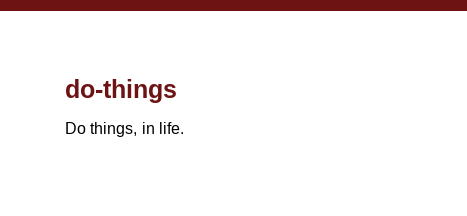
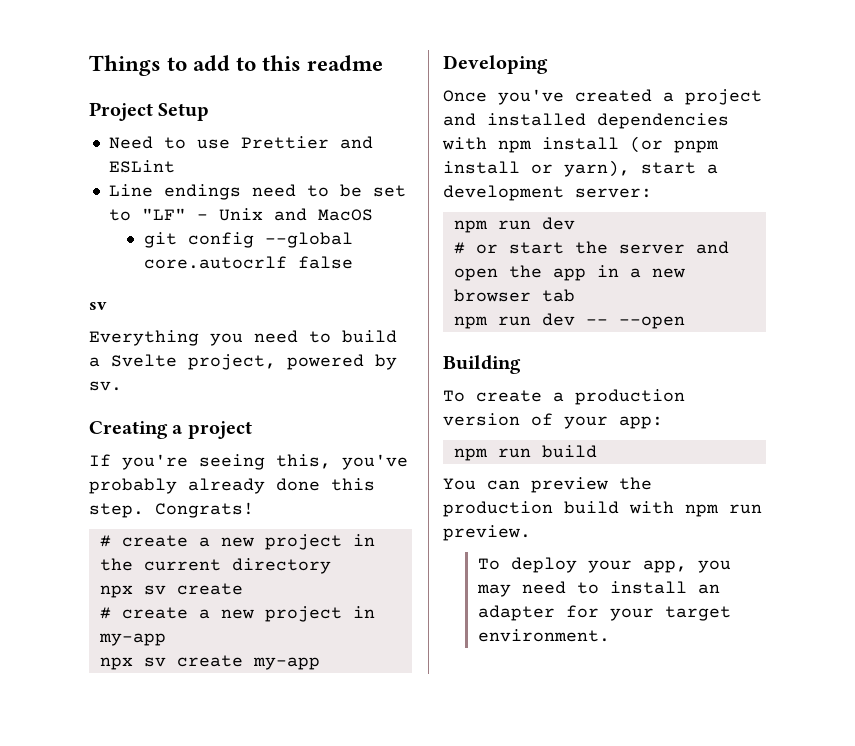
- do-things
- Do things, in life.
+ Things to add to this readme
+ Project Setup
+ Need to use Prettier and ESLint
+ Line endings need to be set to "LF" - Unix and MacOS
+ git config --global core.autocrlf false
+ sv
+ Everything you need to build a Svelte project, powered by sv.
+ Creating a project
+ If you're seeing this, you've probably already done this step. Congrats!
+ # create a new project in the current directory
+ npx sv create
+ # create a new project in my-app
+ npx sv create my-app
+ Developing
+ Once you've created a project and installed dependencies with npm install (or pnpm install or yarn), start a development server:
+ npm run dev
+ # or start the server and open the app in a new browser tab
+ npm run dev -- --open
+ Building
+ To create a production version of your app:
+ npm run build
+ You can preview the production build with npm run preview.
+ To deploy your app, you may need to install an adapter for your target environment.

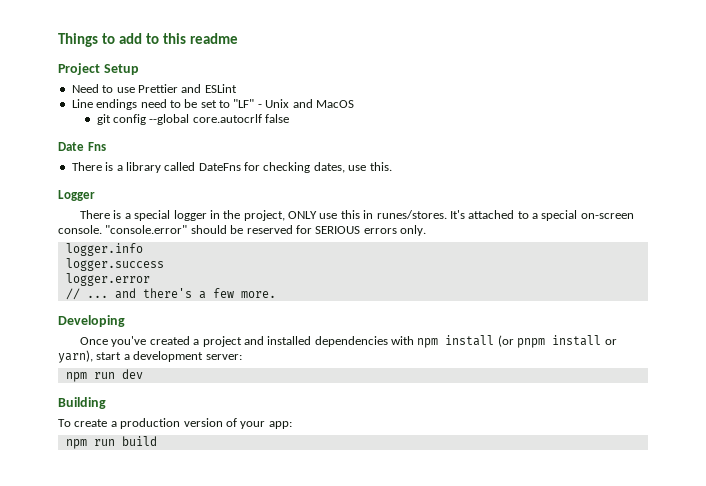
  git config --global core.autocrlf false
- sv
- Everything you need to build a Svelte project, powered by sv.
- Creating a project
- If you're seeing this, you've probably already done this step. Congrats!
- # create a new project in the current directory
- npx sv create
- # create a new project in my-app
- npx sv create my-app
+ Date Fns
+ There is a library called DateFns for checking dates, use this.
+ Logger
+ There is a special logger in the project, ONLY use this in runes/stores. It's attached to a special on-screen console. "console.error" should be reserved for SERIOUS errors only.
+ logger.info
+ logger.success
+ logger.error
+ // ... and there's a few more.
- # or start the server and open the app in a new browser tab
- npm run dev -- --open
- You can preview the production build with npm run preview.
- To deploy your app, you may need to install an adapter for your target environment.

